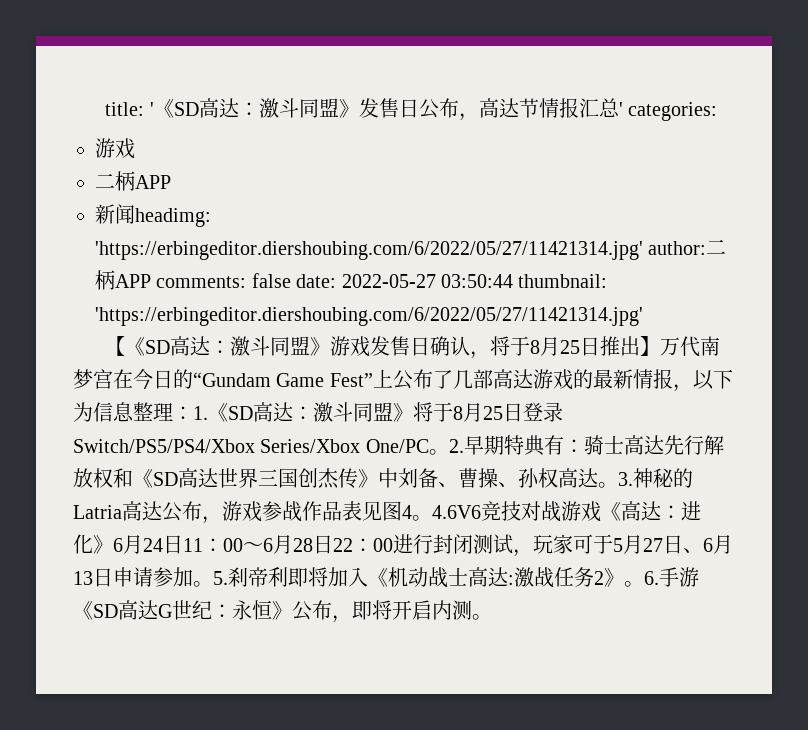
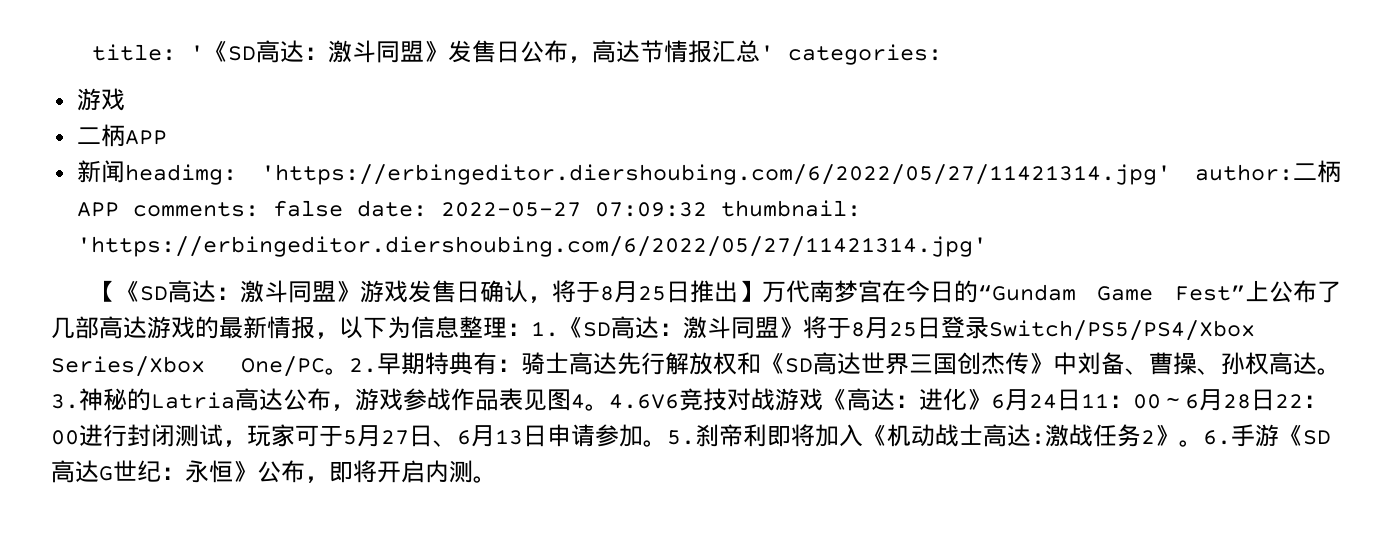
- 新闻headimg: 'https://erbingeditor.diershoubing.com/6/2022/05/27/11421314.jpg' author:二柄APP comments: false date: 2022-05-27 03:50:44 thumbnail: 'https://erbingeditor.diershoubing.com/6/2022/05/27/11421314.jpg'
+ 新闻headimg: 'https://erbingeditor.diershoubing.com/6/2022/05/27/11421314.jpg' author:二柄APP comments: false date: 2022-05-27 07:09:32 thumbnail: 'https://erbingeditor.diershoubing.com/6/2022/05/27/11421314.jpg'

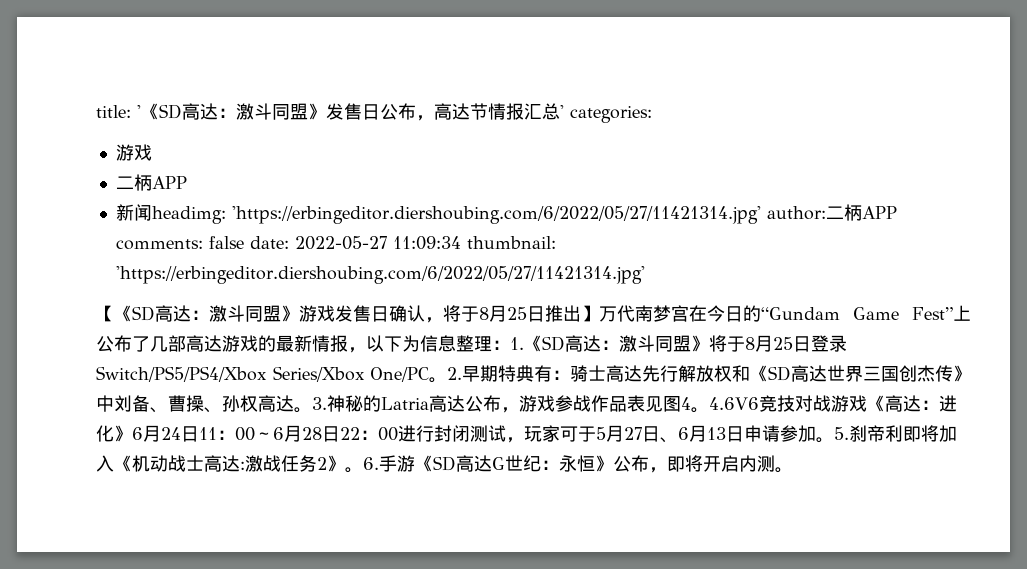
- 新闻headimg: 'https://erbingeditor.diershoubing.com/6/2022/05/27/11421314.jpg' author:二柄APP comments: false date: 2022-05-27 07:09:32 thumbnail: 'https://erbingeditor.diershoubing.com/6/2022/05/27/11421314.jpg'
+ 新闻headimg: 'https://erbingeditor.diershoubing.com/6/2022/05/27/11421314.jpg' author:二柄APP comments: false date: 2022-05-27 11:09:34 thumbnail: 'https://erbingeditor.diershoubing.com/6/2022/05/27/11421314.jpg'

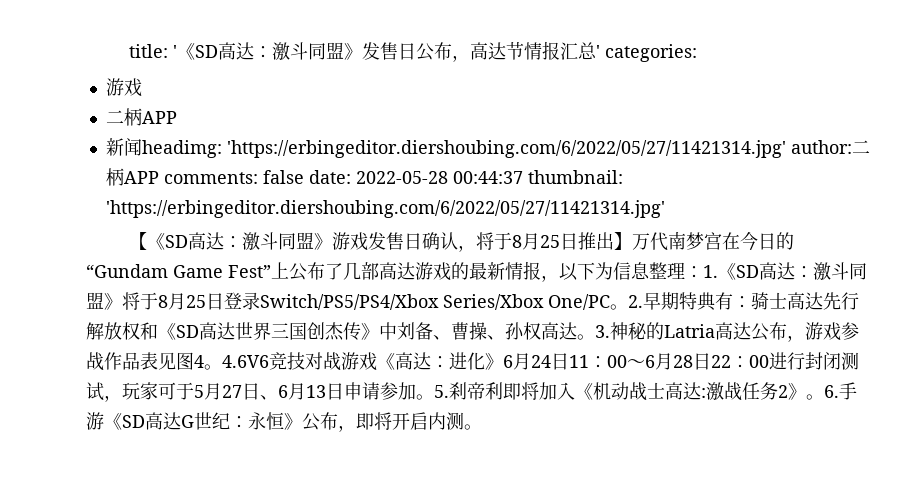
- 新闻headimg: 'https://erbingeditor.diershoubing.com/6/2022/05/27/11421314.jpg' author:二柄APP comments: false date: 2022-05-27 11:09:34 thumbnail: 'https://erbingeditor.diershoubing.com/6/2022/05/27/11421314.jpg'
+ 新闻headimg: 'https://erbingeditor.diershoubing.com/6/2022/05/27/11421314.jpg' author:二柄APP comments: false date: 2022-05-28 00:44:37 thumbnail: 'https://erbingeditor.diershoubing.com/6/2022/05/27/11421314.jpg'

